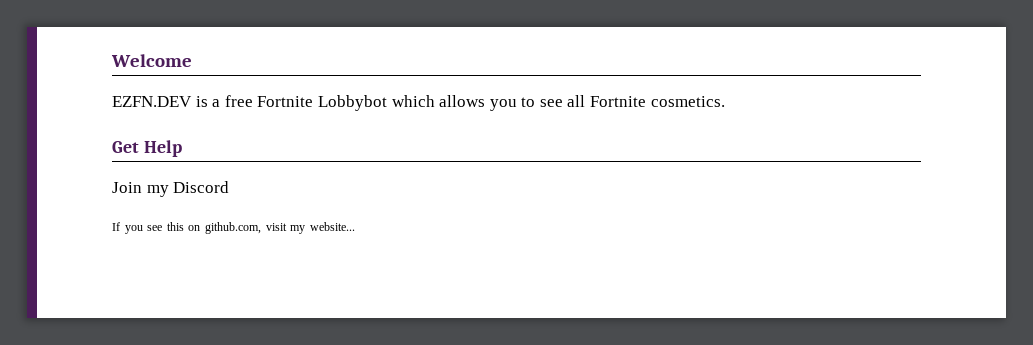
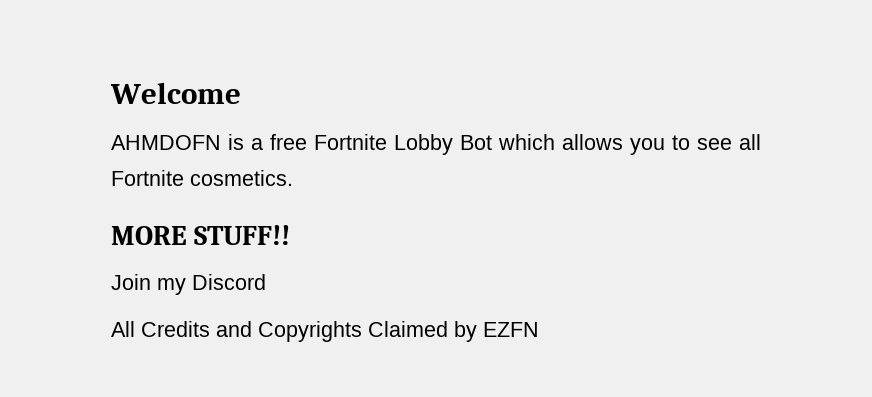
- EZFN.DEV is a free Fortnite Lobbybot which allows you to see all Fortnite cosmetics.
+ AHMDOFN is a free Fortnite Lobby Bot which allows you to see all Fortnite cosmetics.
- Get Help
+ MORE STUFF!!
- If you see this on github.com, visit my website...
+ All Credits and Copyrights Claimed by EZFN

